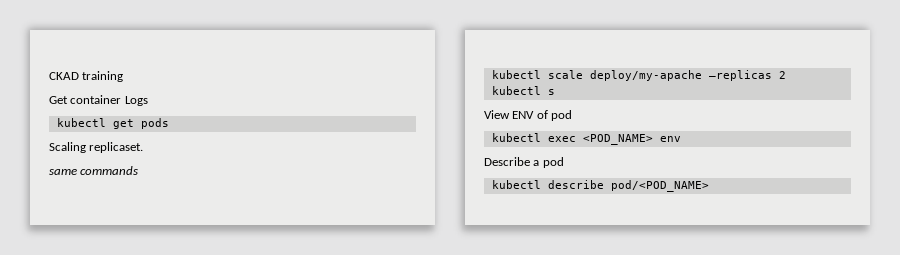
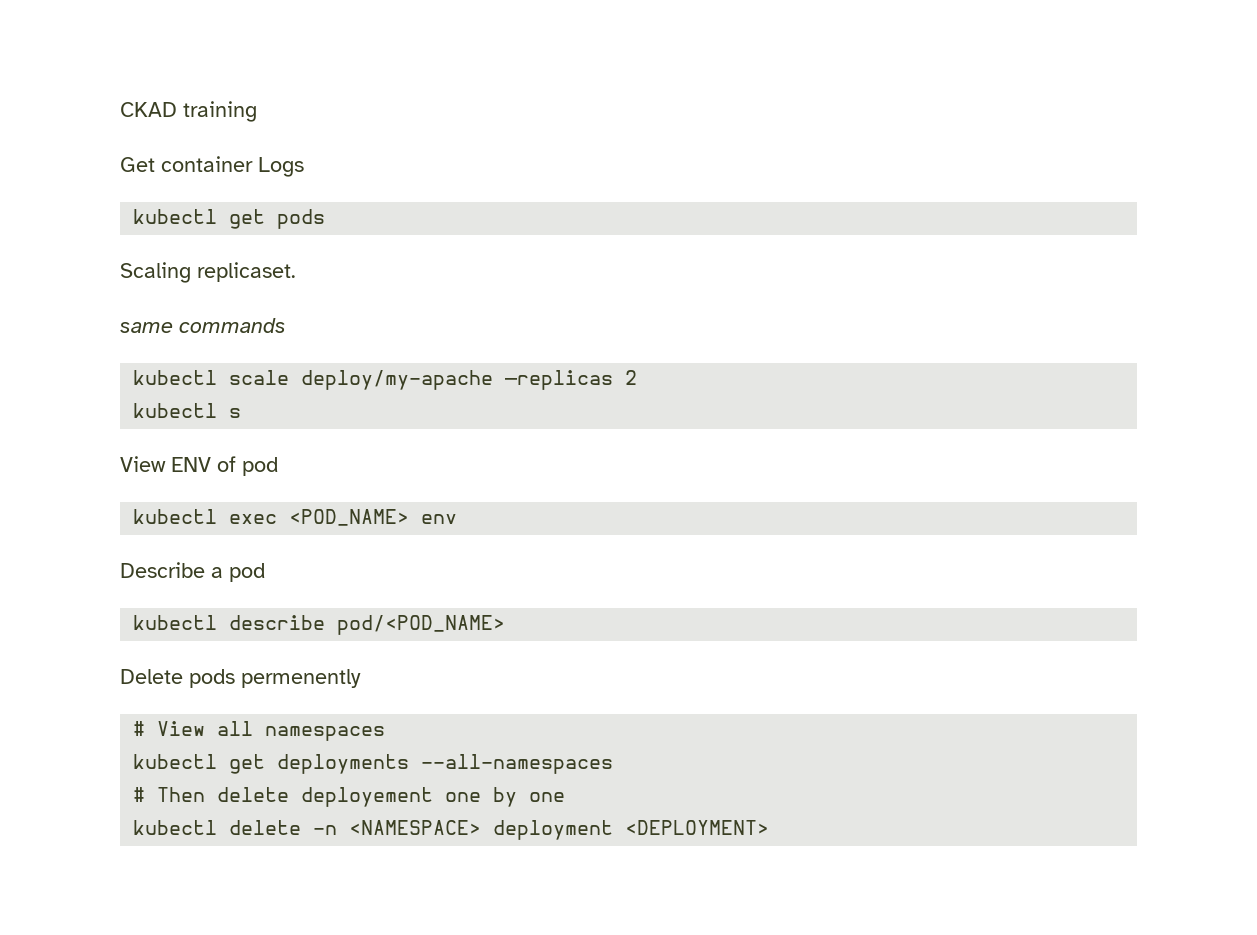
+ Delete pods permenently
+ # View all namespaces
+ kubectl get deployments --all-namespaces
+ # Then delete deployement one by one
+ kubectl delete -n <NAMESPACE> deployment <DEPLOYMENT>

